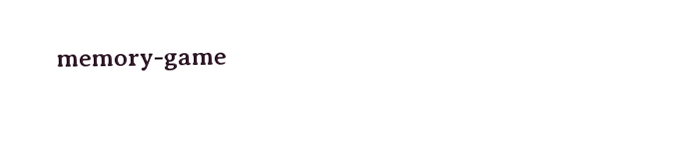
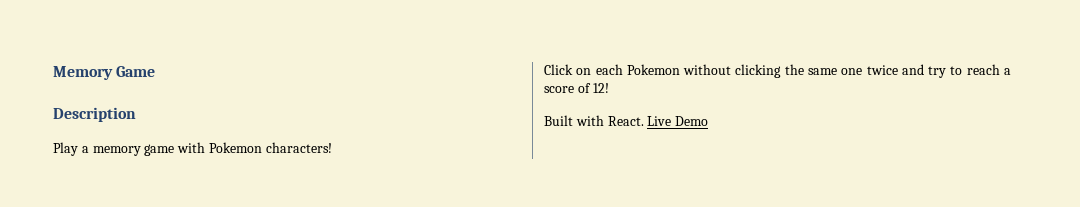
- memory-game
+ Memory Game
+ Description
+ Play a memory game with Pokemon characters!
+ Click on each Pokemon without clicking the same one twice and try to reach a score of 12!
+ Built with React. Live Demo

